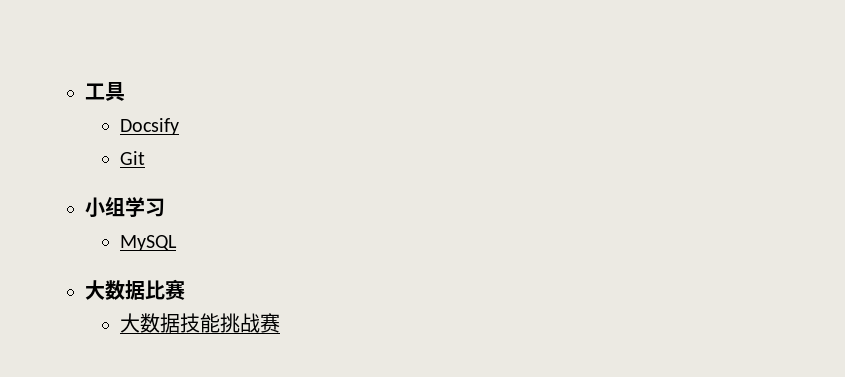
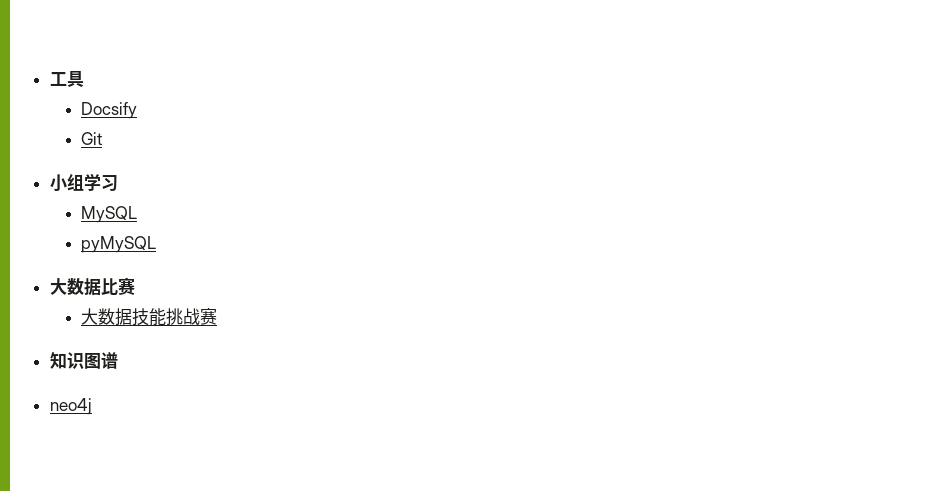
+ pyMySQL
+ 知识图谱
+ neo4j

